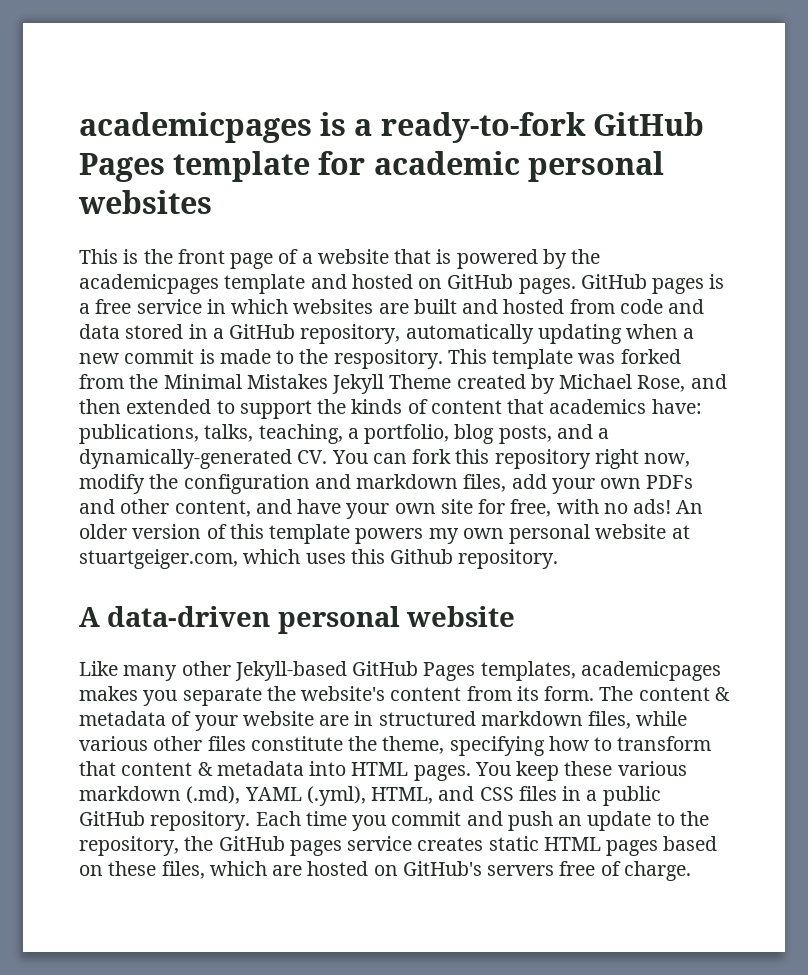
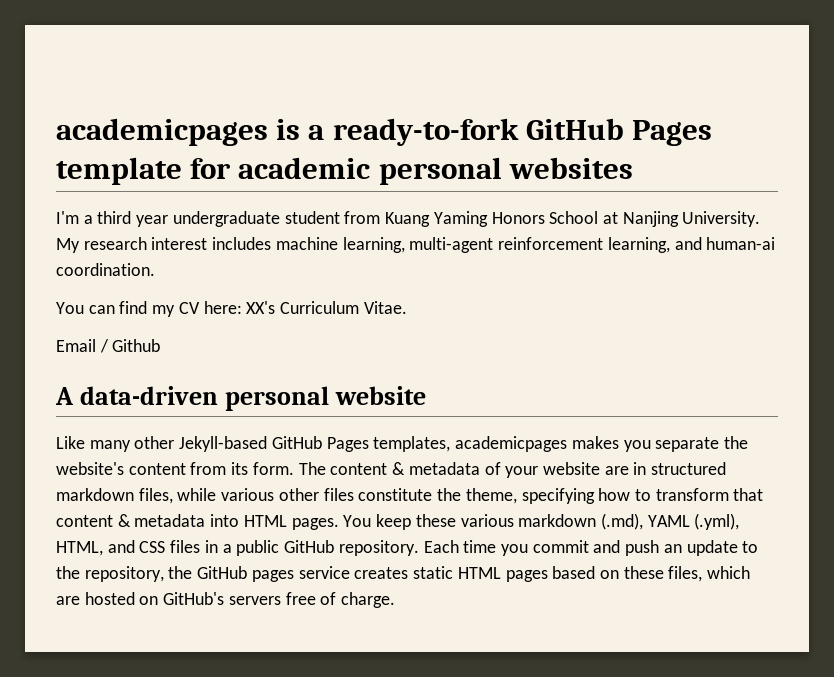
- This is the front page of a website that is powered by the academicpages template and hosted on GitHub pages. GitHub pages is a free service in which websites are built and hosted from code and data stored in a GitHub repository, automatically updating when a new commit is made to the respository. This template was forked from the Minimal Mistakes Jekyll Theme created by Michael Rose, and then extended to support the kinds of content that academics have: publications, talks, teaching, a portfolio, blog posts, and a dynamically-generated CV. You can fork this repository right now, modify the configuration and markdown files, add your own PDFs and other content, and have your own site for free, with no ads! An older version of this template powers my own personal website at stuartgeiger.com, which uses this Github repository.
+ I'm a third year undergraduate student from Kuang Yaming Honors School at Nanjing University. My research interest includes machine learning, multi-agent reinforcement learning, and human-ai coordination.
+ You can find my CV here: XX's Curriculum Vitae.
+ Email / Github

